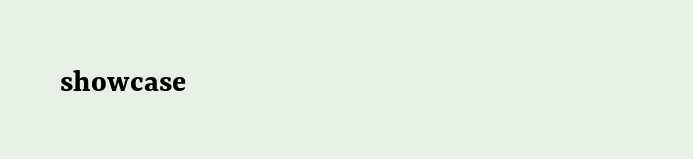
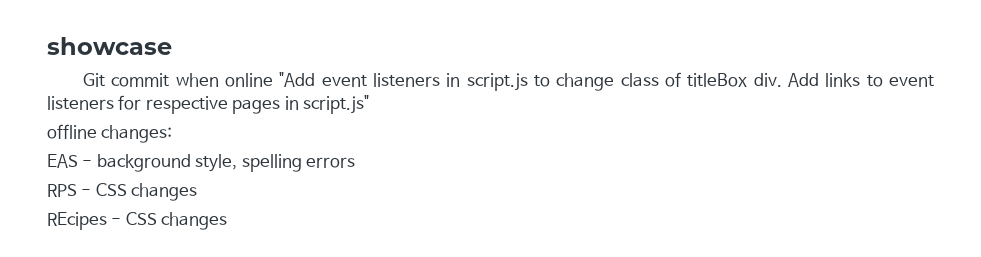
+ Git commit when online "Add event listeners in script.js to change class of titleBox div. Add links to event listeners for respective pages in script.js"
+ offline changes:
+ EAS - background style, spelling errors
+ RPS - CSS changes
+ REcipes - CSS changes

